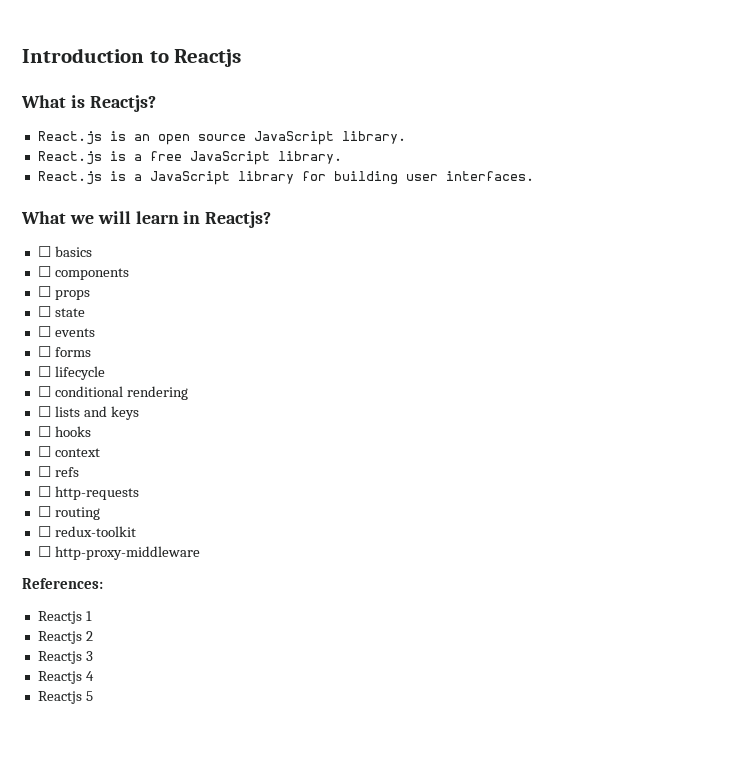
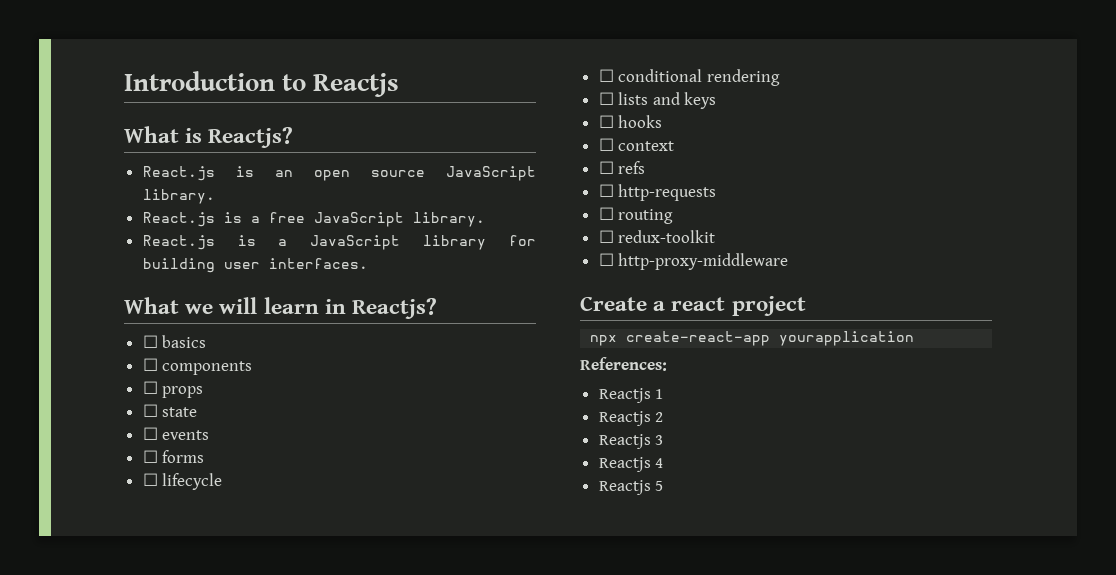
+ Create a react project
+ npx create-react-app yourapplication

